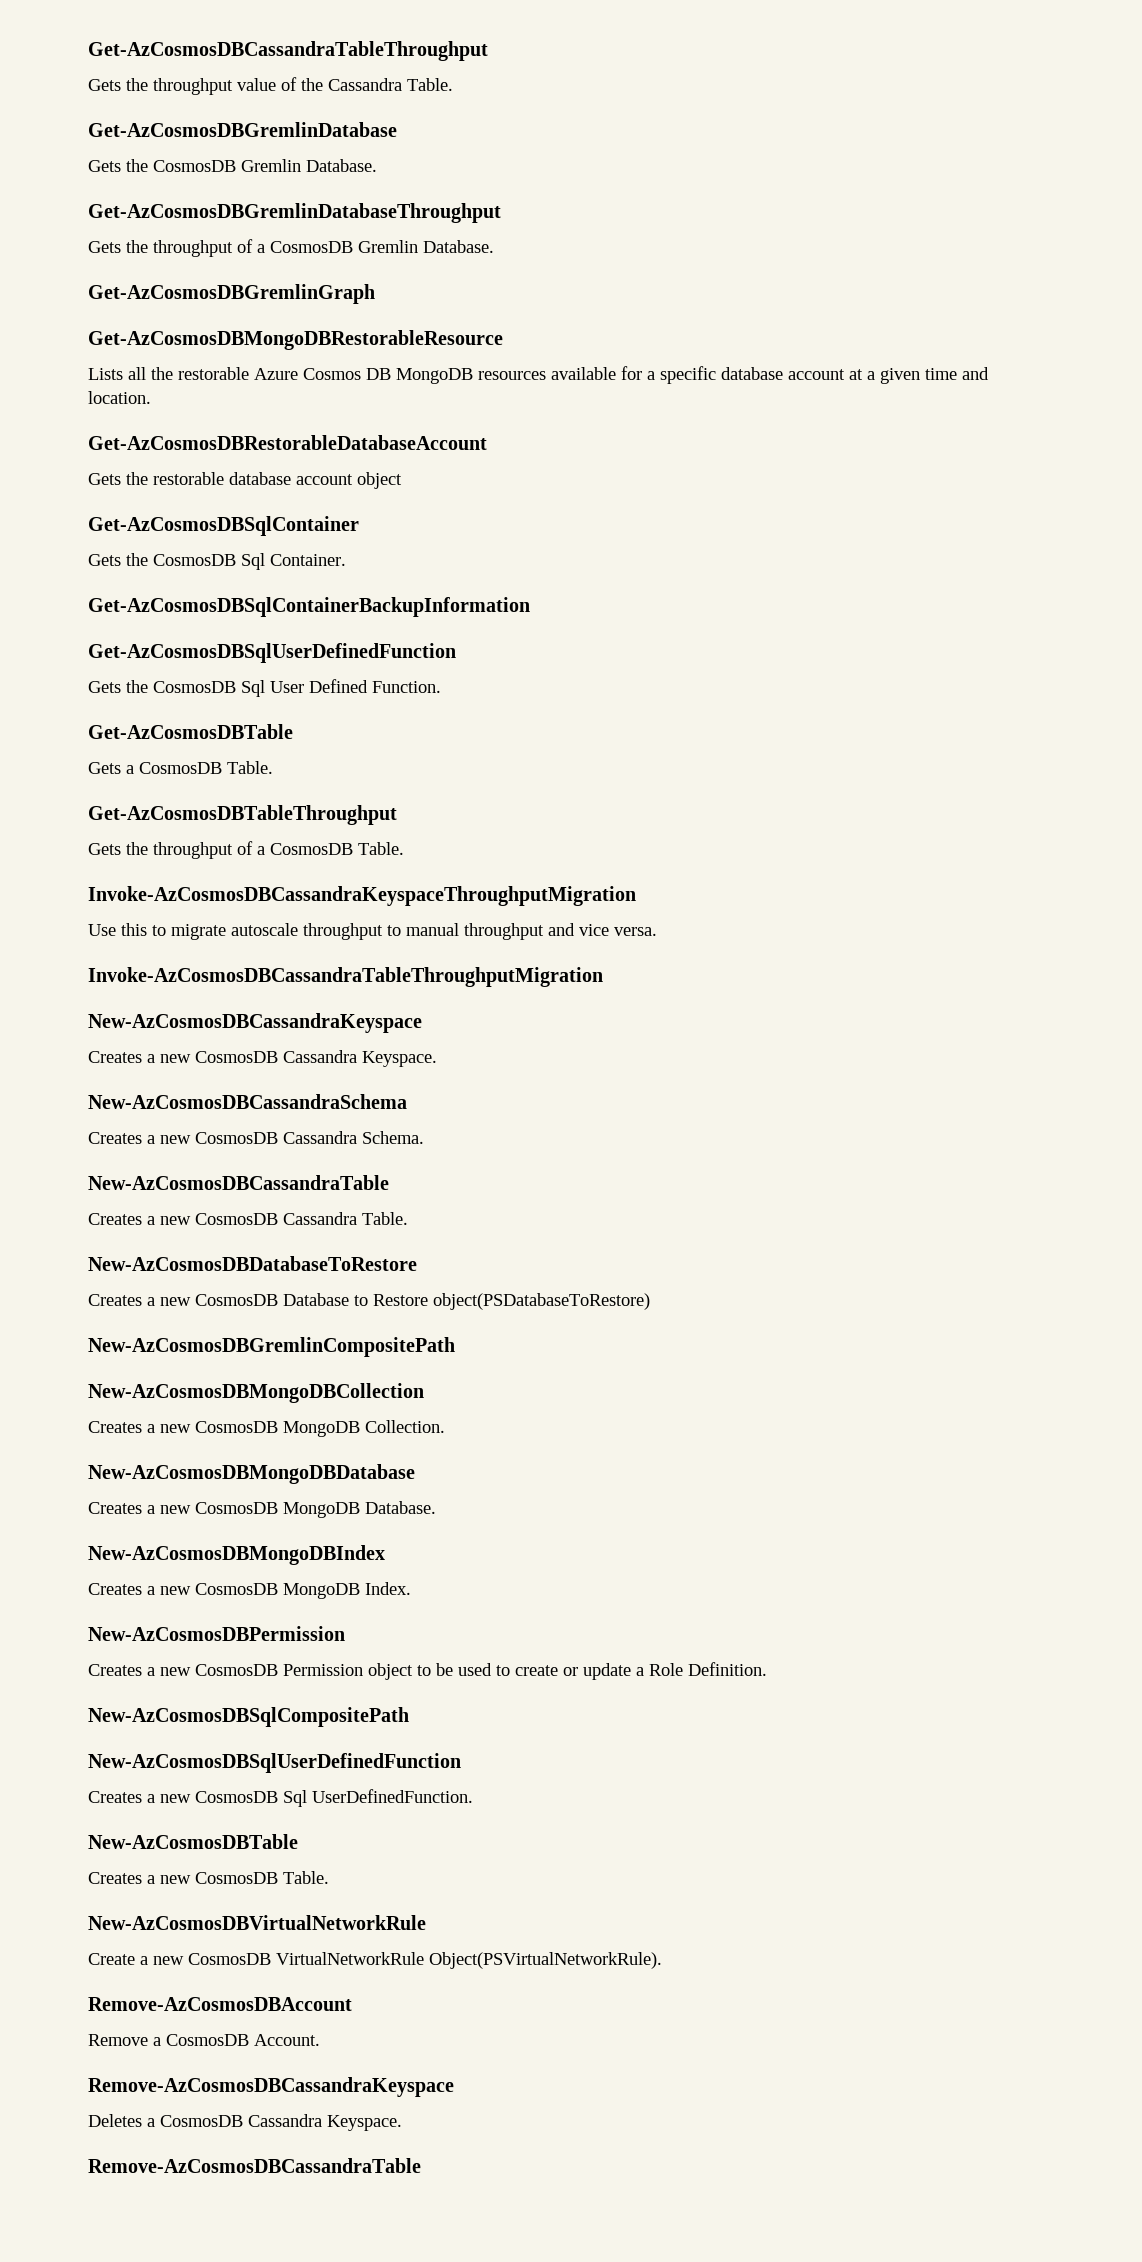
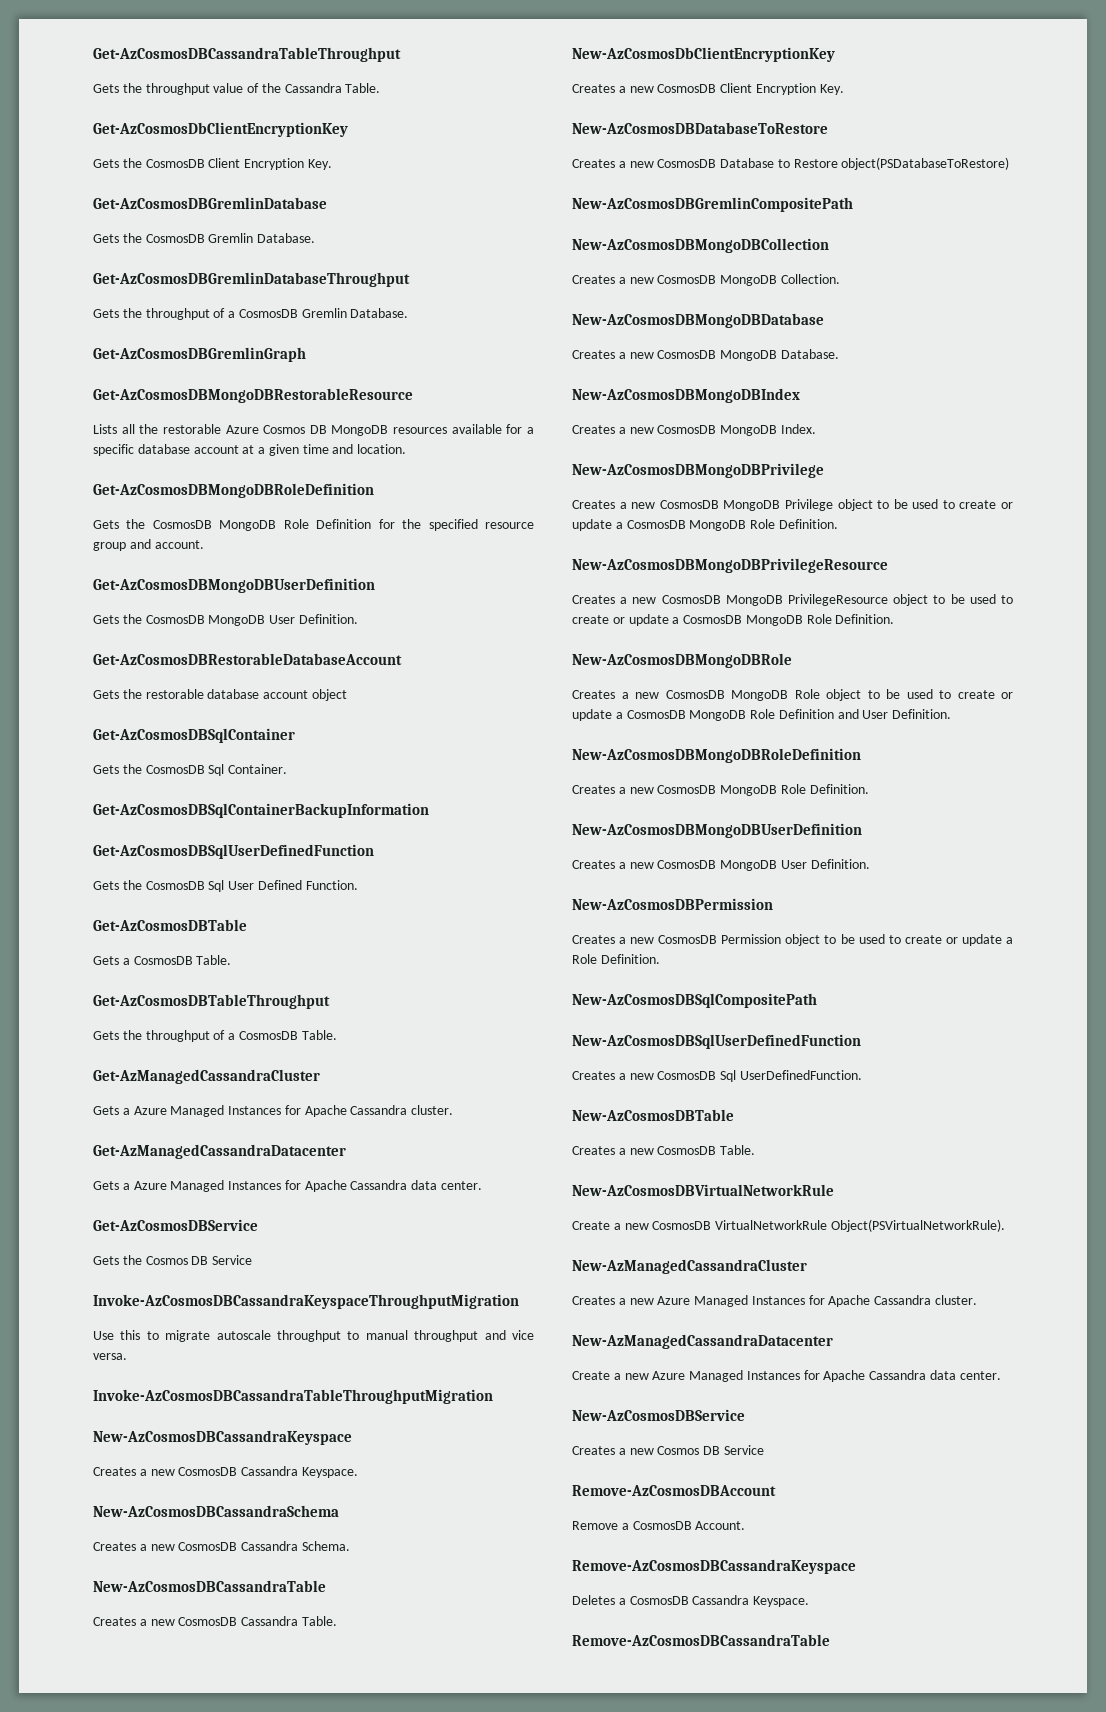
+ Get-AzCosmosDbClientEncryptionKey
+ Gets the CosmosDB Client Encryption Key.
+ Get-AzCosmosDBMongoDBRoleDefinition
+ Gets the CosmosDB MongoDB Role Definition for the specified resource group and account.
+ Get-AzCosmosDBMongoDBUserDefinition
+ Gets the CosmosDB MongoDB User Definition.
+ Get-AzManagedCassandraCluster
+ Gets a Azure Managed Instances for Apache Cassandra cluster.
+ Get-AzManagedCassandraDatacenter
+ Gets a Azure Managed Instances for Apache Cassandra data center.
+ Get-AzCosmosDBService
+ Gets the Cosmos DB Service
+ New-AzCosmosDbClientEncryptionKey
+ Creates a new CosmosDB Client Encryption Key.
+ New-AzCosmosDBMongoDBPrivilege
+ Creates a new CosmosDB MongoDB Privilege object to be used to create or update a CosmosDB MongoDB Role Definition.
+ New-AzCosmosDBMongoDBPrivilegeResource
+ Creates a new CosmosDB MongoDB PrivilegeResource object to be used to create or update a CosmosDB MongoDB Role Definition.
+ New-AzCosmosDBMongoDBRole
+ Creates a new CosmosDB MongoDB Role object to be used to create or update a CosmosDB MongoDB Role Definition and User Definition.
+ New-AzCosmosDBMongoDBRoleDefinition
+ Creates a new CosmosDB MongoDB Role Definition.
+ New-AzCosmosDBMongoDBUserDefinition
+ Creates a new CosmosDB MongoDB User Definition.
+ New-AzManagedCassandraCluster
+ Creates a new Azure Managed Instances for Apache Cassandra cluster.
+ New-AzManagedCassandraDatacenter
+ Create a new Azure Managed Instances for Apache Cassandra data center.
+ New-AzCosmosDBService
+ Creates a new Cosmos DB Service

